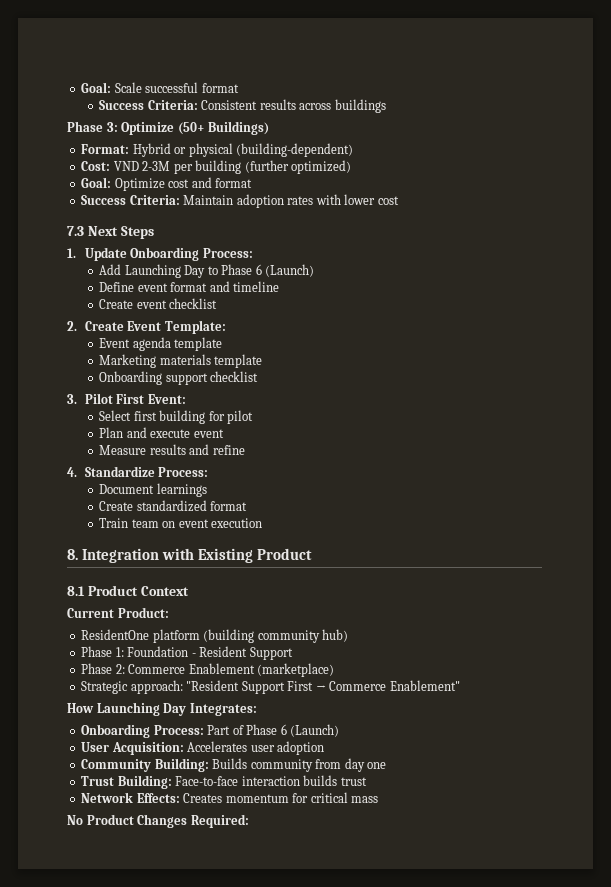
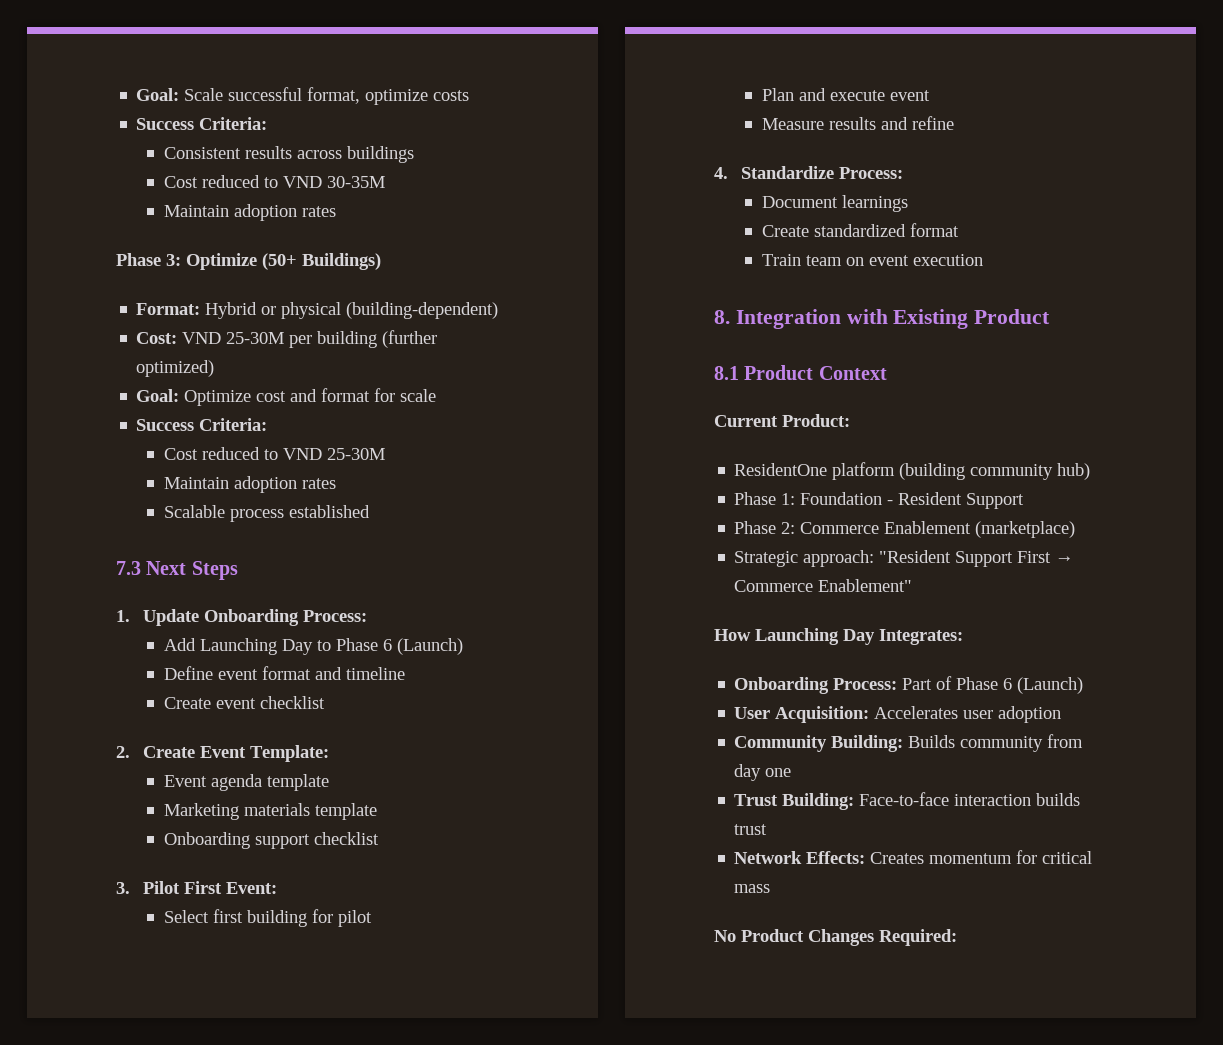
- Goal: Scale successful format
- Success Criteria: Consistent results across buildings
+ Goal: Scale successful format, optimize costs
+ Success Criteria:
+ Consistent results across buildings
+ Cost reduced to VND 30-35M
+ Maintain adoption rates
- Cost: VND 2-3M per building (further optimized)
+ Cost: VND 25-30M per building (further optimized)
- Goal: Optimize cost and format
- Success Criteria: Maintain adoption rates with lower cost
+ Goal: Optimize cost and format for scale
+ Success Criteria:
+ Cost reduced to VND 25-30M
+ Maintain adoption rates
+ Scalable process established

